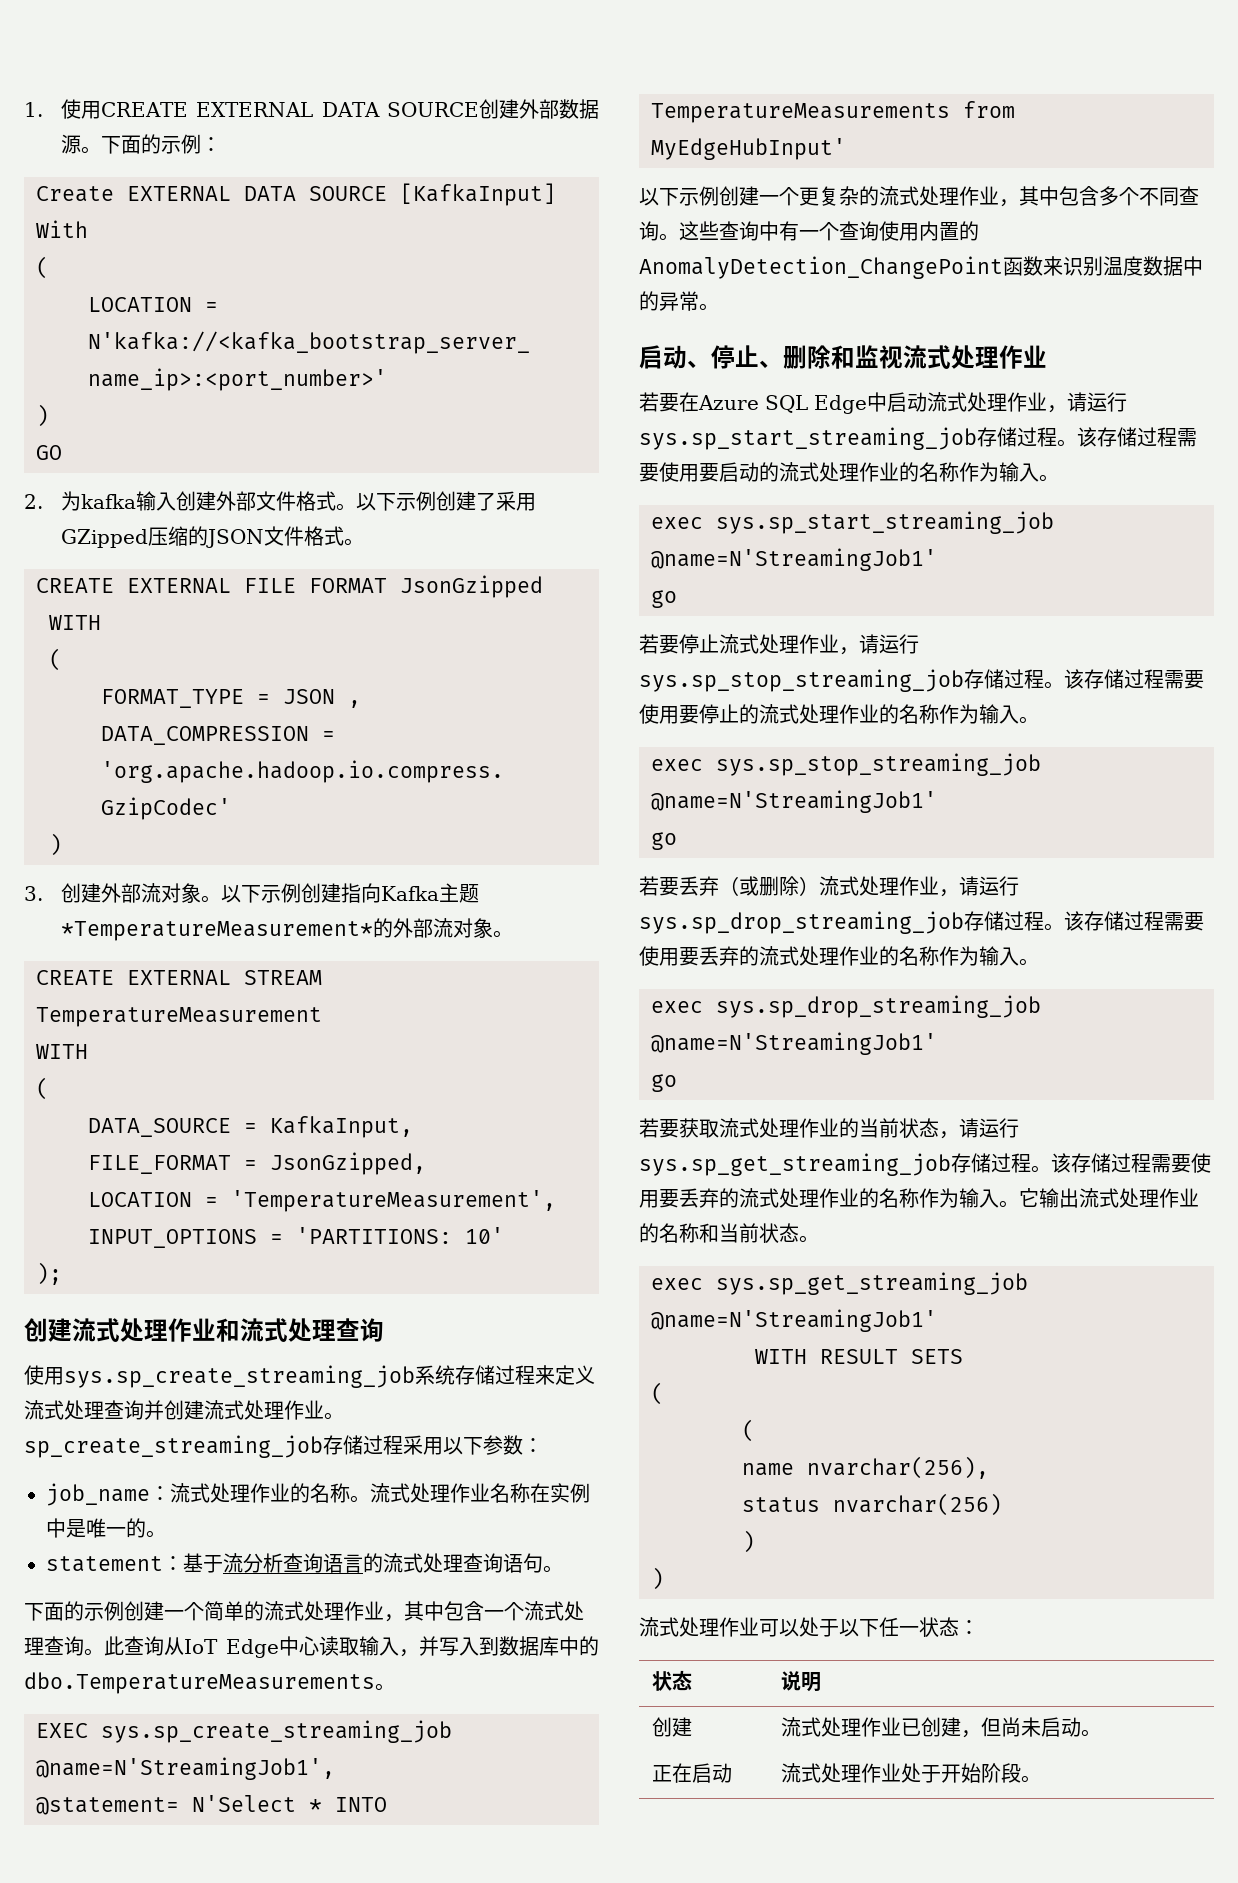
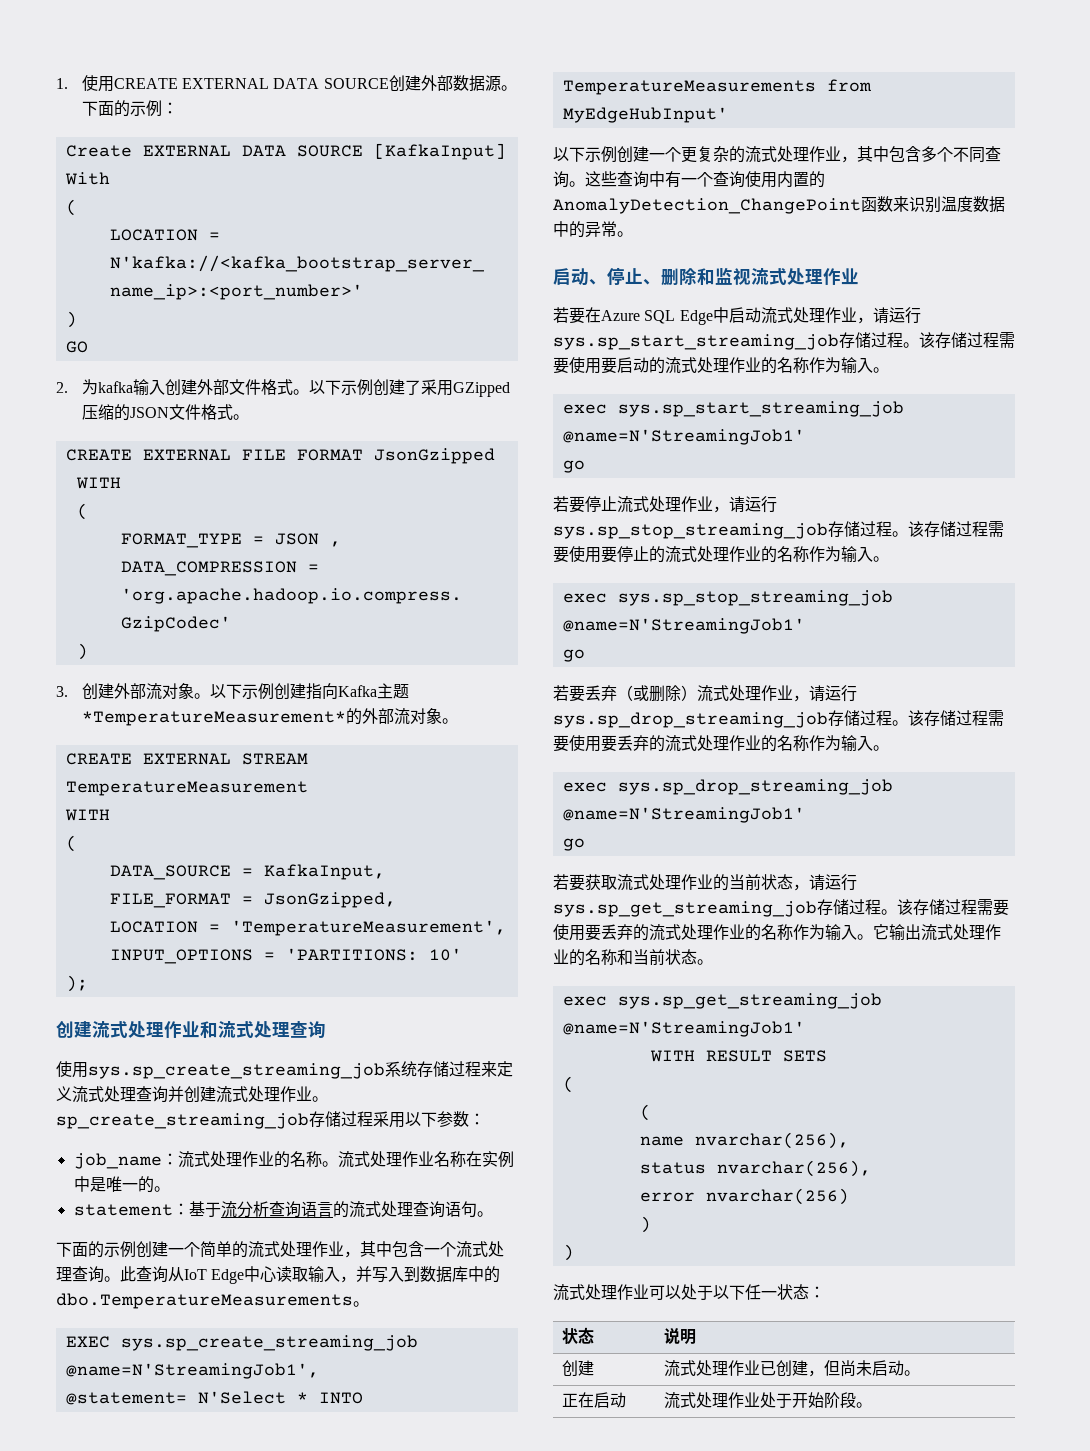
- status nvarchar(256)
+ status nvarchar(256),
+ error nvarchar(256)

